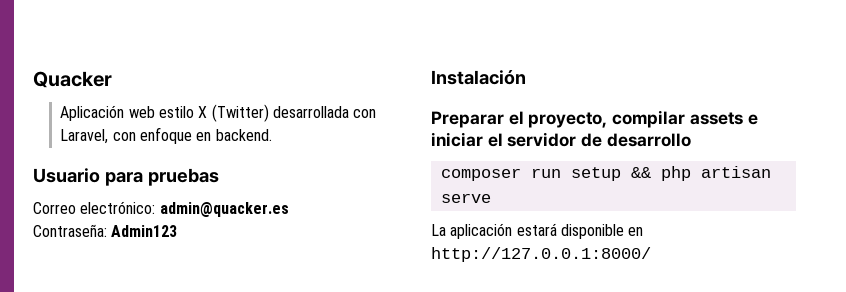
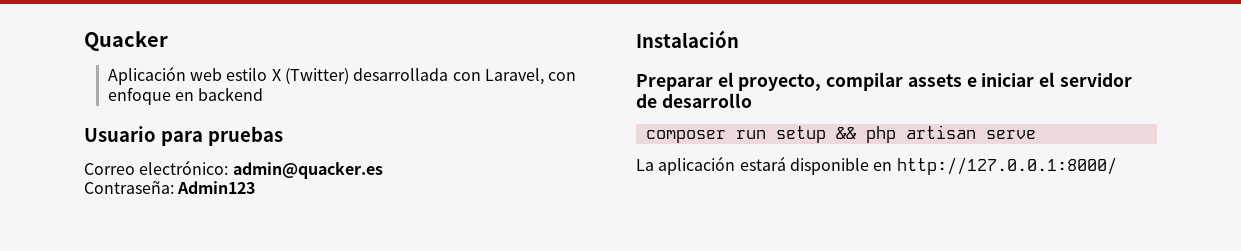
- Aplicación web estilo X (Twitter) desarrollada con Laravel, con enfoque en backend.
+ Aplicación web estilo X (Twitter) desarrollada con Laravel, con enfoque en backend

